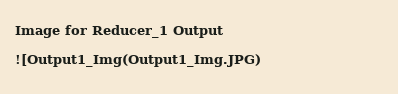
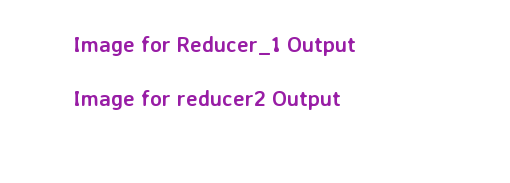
- ![Output1_Img(Output1_Img.JPG)
+ Image for reducer2 Output

